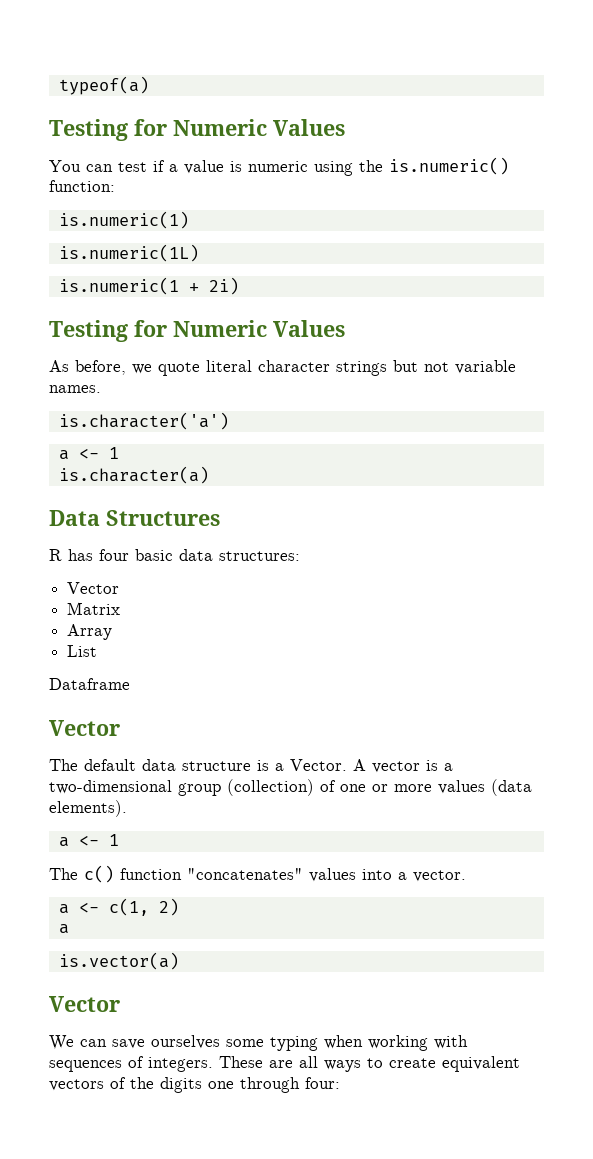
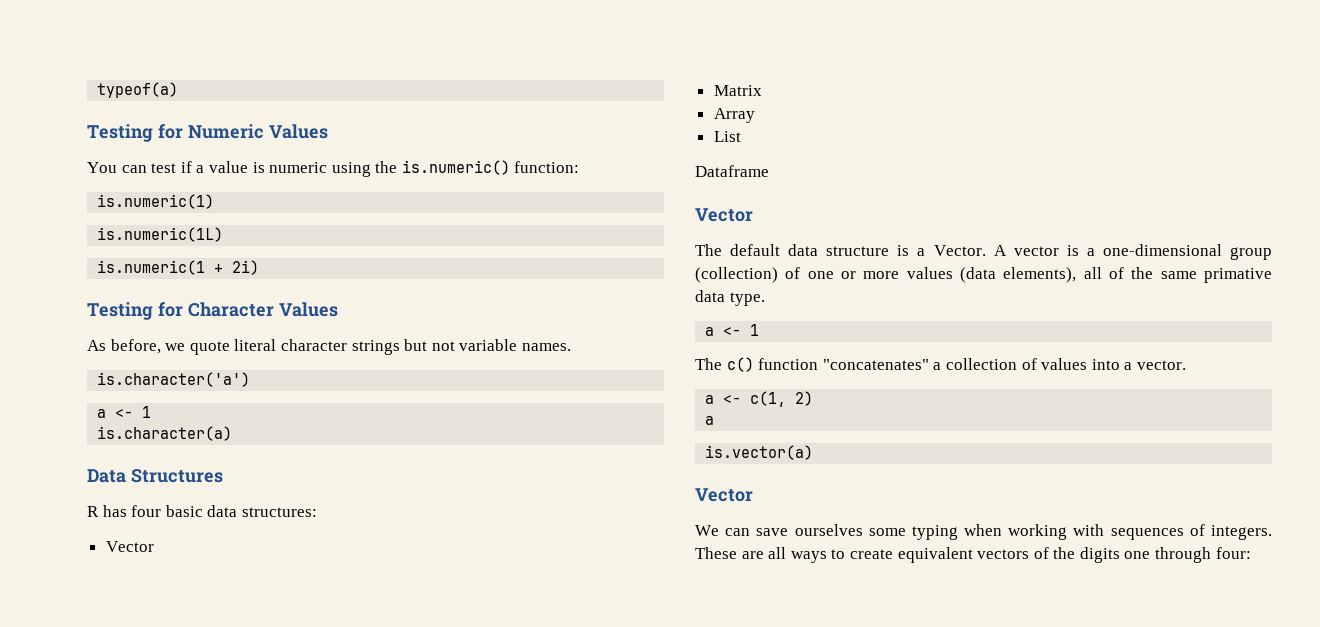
  is.numeric(1 + 2i)
- Testing for Numeric Values
+ Testing for Character Values
- A vector is a two-dimensional group (collection) of one or more values (data elements).
+ A vector is a one-dimensional group (collection) of one or more values (data elements), all of the same primative data type.
- The c() function "concatenates" values into a vector.
+ The c() function "concatenates" a collection of values into a vector.

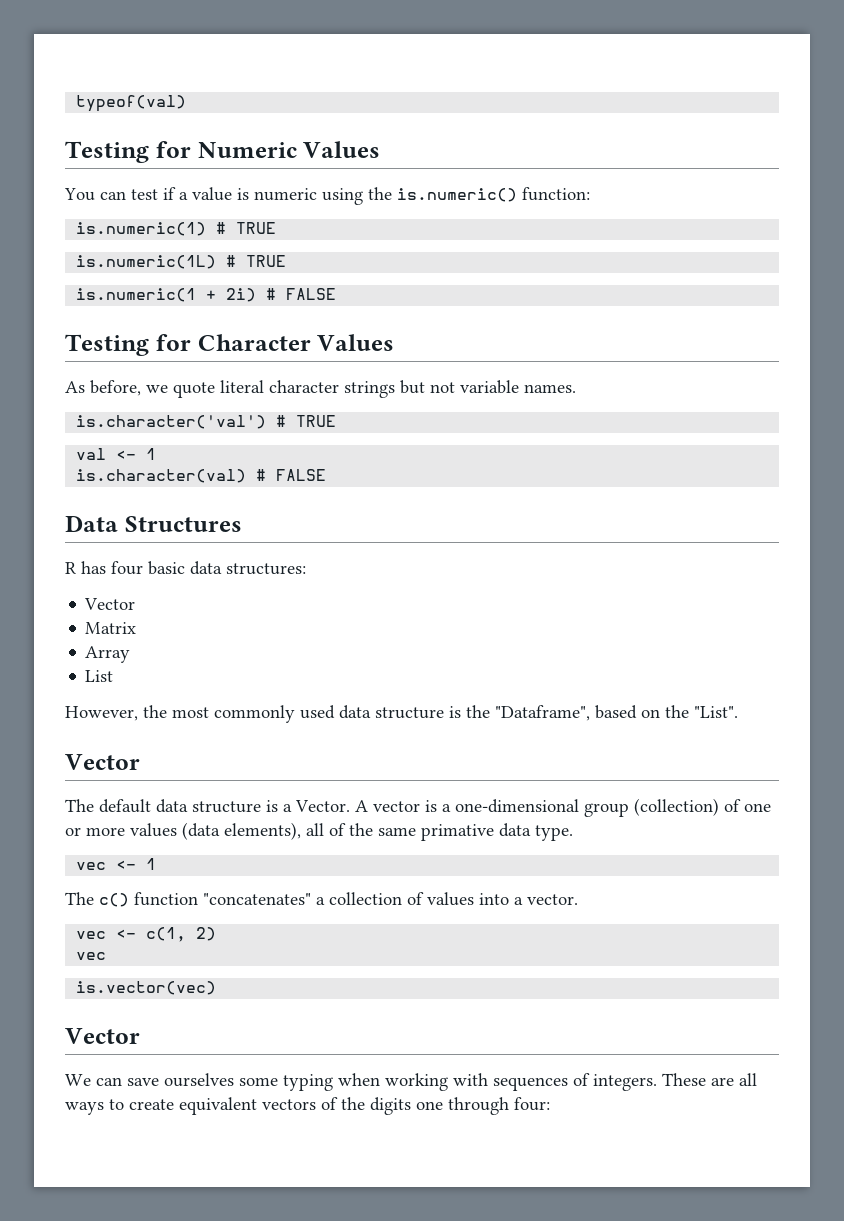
- typeof(a)
+ typeof(val)
- is.numeric(1)
+ is.numeric(1) # TRUE
- is.numeric(1L)
+ is.numeric(1L) # TRUE
- is.numeric(1 + 2i)
+ is.numeric(1 + 2i) # FALSE
- is.character('a')
- a <- 1
- is.character(a)
+ is.character('val') # TRUE
+ val <- 1
+ is.character(val) # FALSE
- Dataframe
+ However, the most commonly used data structure is the "Dataframe", based on the "List".
  A vector is a one-dimensional group (collection) of one or more values (data elements), all of the same primative data type.
- a <- 1
+ vec <- 1
- a <- c(1, 2)
- a
- is.vector(a)
+ vec <- c(1, 2)
+ vec
+ is.vector(vec)

